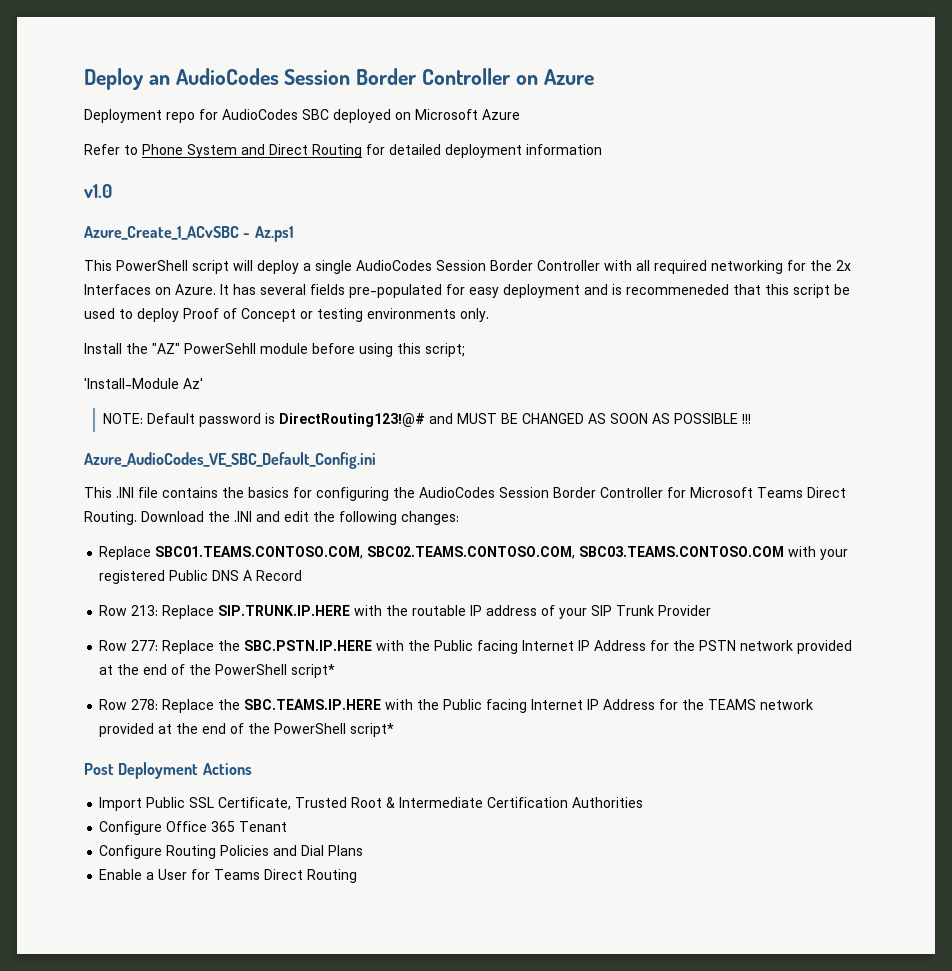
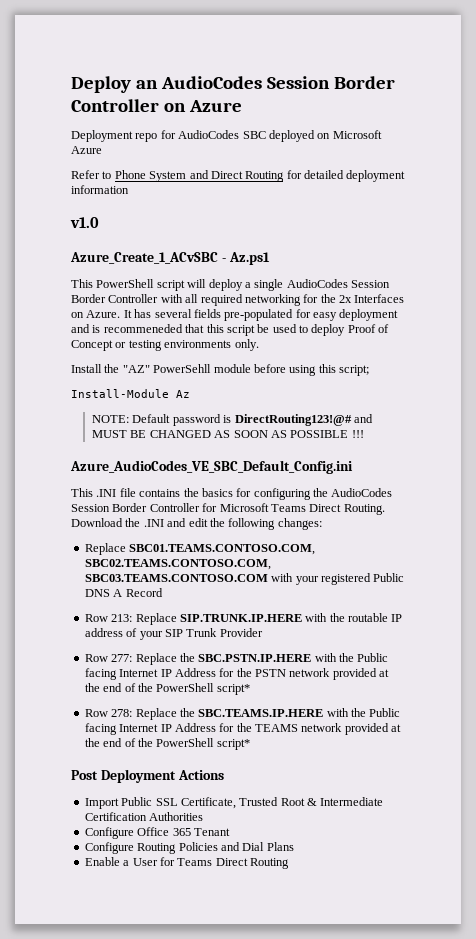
- 'Install-Module Az'
+ Install-Module Az

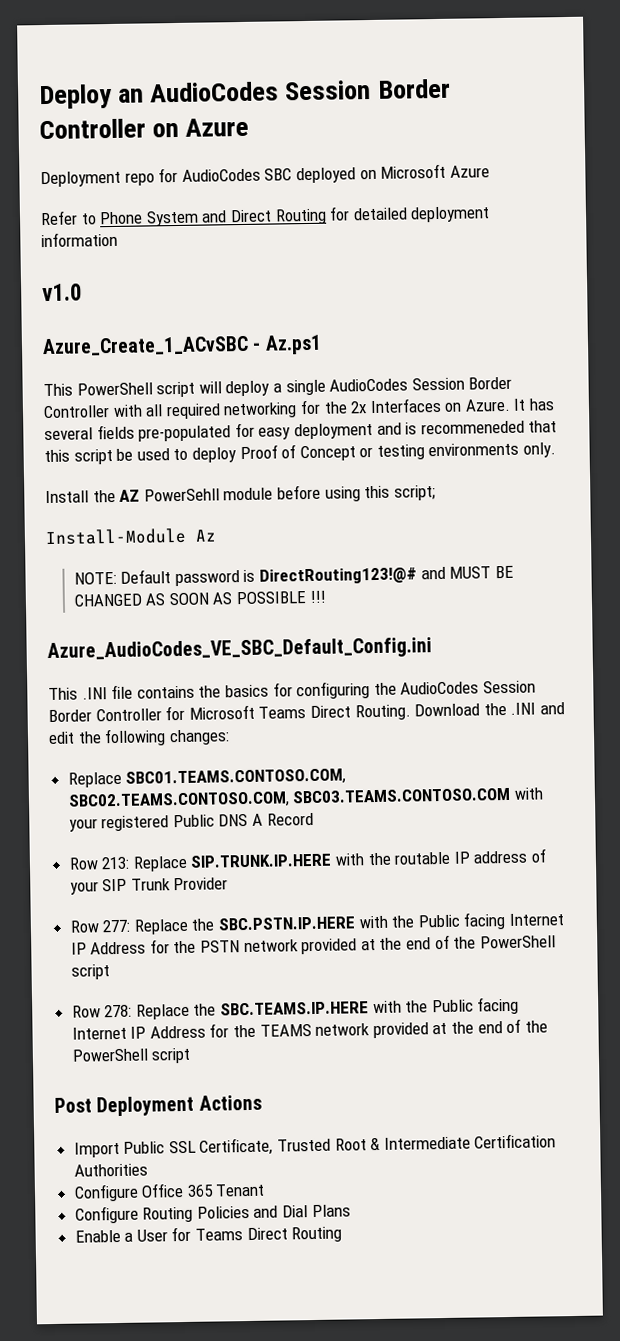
- Install the "AZ" PowerSehll module before using this script;
+ Install the AZ PowerSehll module before using this script;
- Row 277: Replace the SBC.PSTN.IP.HERE with the Public facing Internet IP Address for the PSTN network provided at the end of the PowerShell script*
+ Row 277: Replace the SBC.PSTN.IP.HERE with the Public facing Internet IP Address for the PSTN network provided at the end of the PowerShell script
- Row 278: Replace the SBC.TEAMS.IP.HERE with the Public facing Internet IP Address for the TEAMS network provided at the end of the PowerShell script*
+ Row 278: Replace the SBC.TEAMS.IP.HERE with the Public facing Internet IP Address for the TEAMS network provided at the end of the PowerShell script

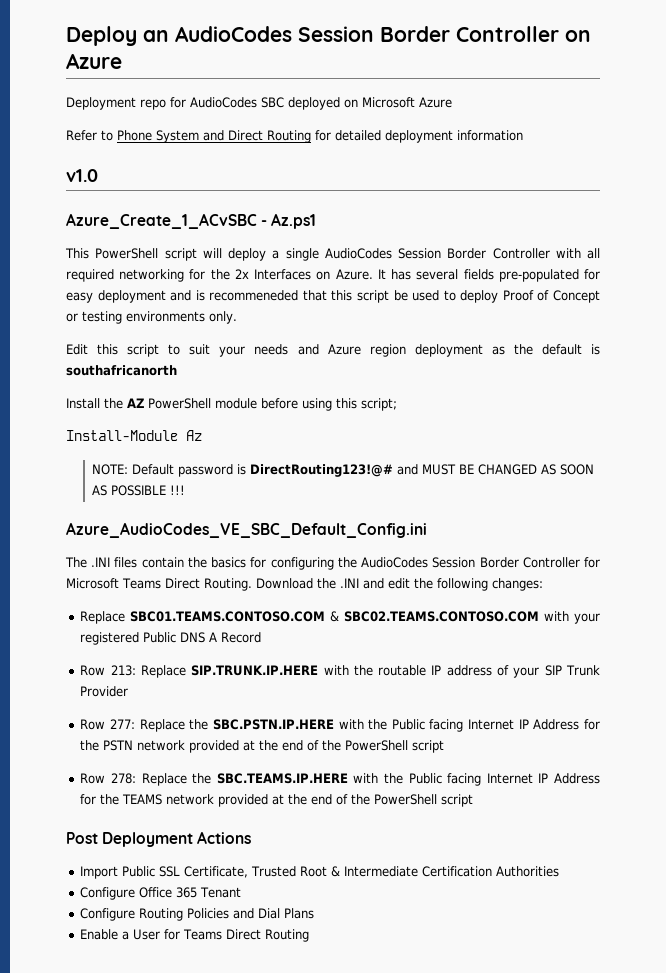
+ Edit this script to suit your needs and Azure region deployment as the default is southafricanorth
- Install the AZ PowerSehll module before using this script;
+ Install the AZ PowerShell module before using this script;
- This .INI file contains the basics for configuring the AudioCodes Session Border Controller for Microsoft Teams Direct Routing.
+ The .INI files contain the basics for configuring the AudioCodes Session Border Controller for Microsoft Teams Direct Routing.
- Replace SBC01.TEAMS.CONTOSO.COM, SBC02.TEAMS.CONTOSO.COM, SBC03.TEAMS.CONTOSO.COM with your registered Public DNS A Record
+ Replace SBC01.TEAMS.CONTOSO.COM & SBC02.TEAMS.CONTOSO.COM with your registered Public DNS A Record

